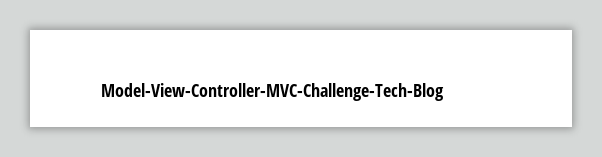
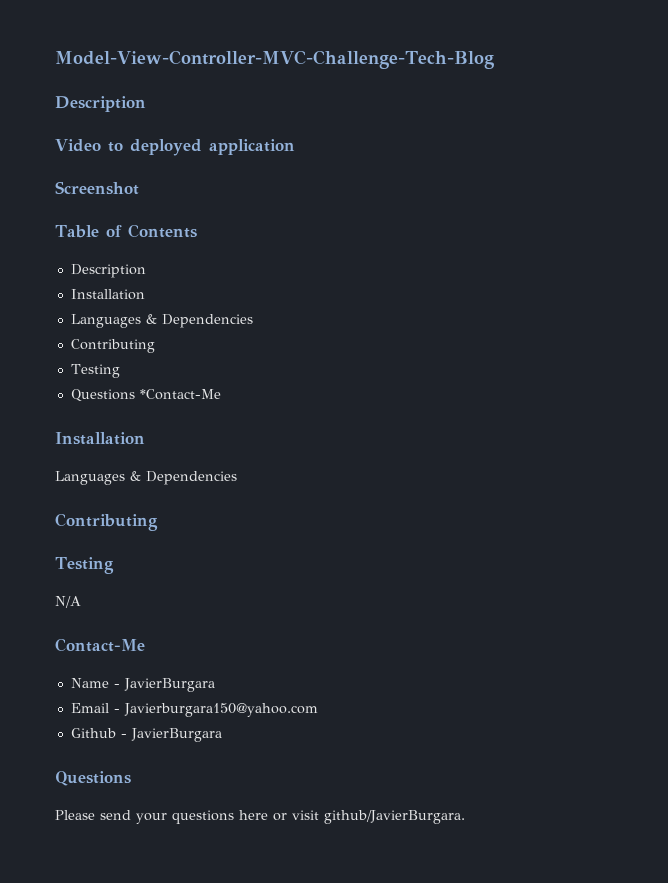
  Model-View-Controller-MVC-Challenge-Tech-Blog
+ Description
+ Video to deployed application
+ Screenshot
+ Table of Contents
+ Description
+ Installation
+ Languages & Dependencies
+ Contributing
+ Testing
+ Questions *Contact-Me
+ Installation
+ Languages & Dependencies
+ Contributing
+ Testing
+ N/A
+ Contact-Me
+ Name - JavierBurgara
+ Email - Javierburgara150@yahoo.com
+ Github - JavierBurgara
+ Questions
+ Please send your questions here or visit github/JavierBurgara.

